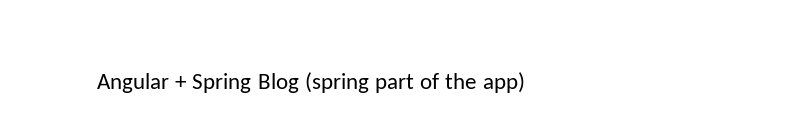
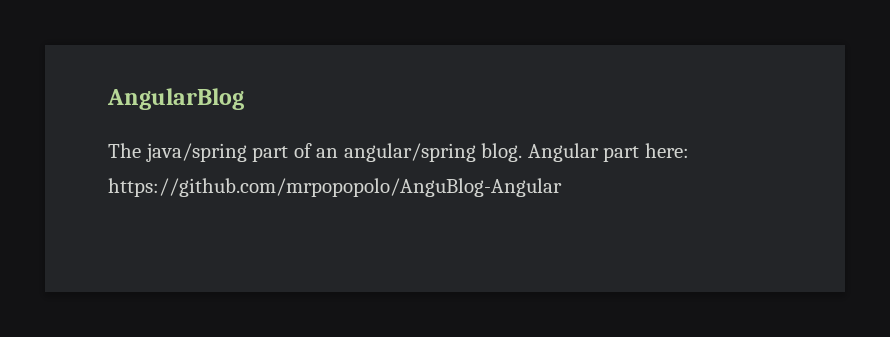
- Angular + Spring Blog (spring part of the app)
+ AngularBlog
+ The java/spring part of an angular/spring blog. Angular part here: https://github.com/mrpopopolo/AnguBlog-Angular

